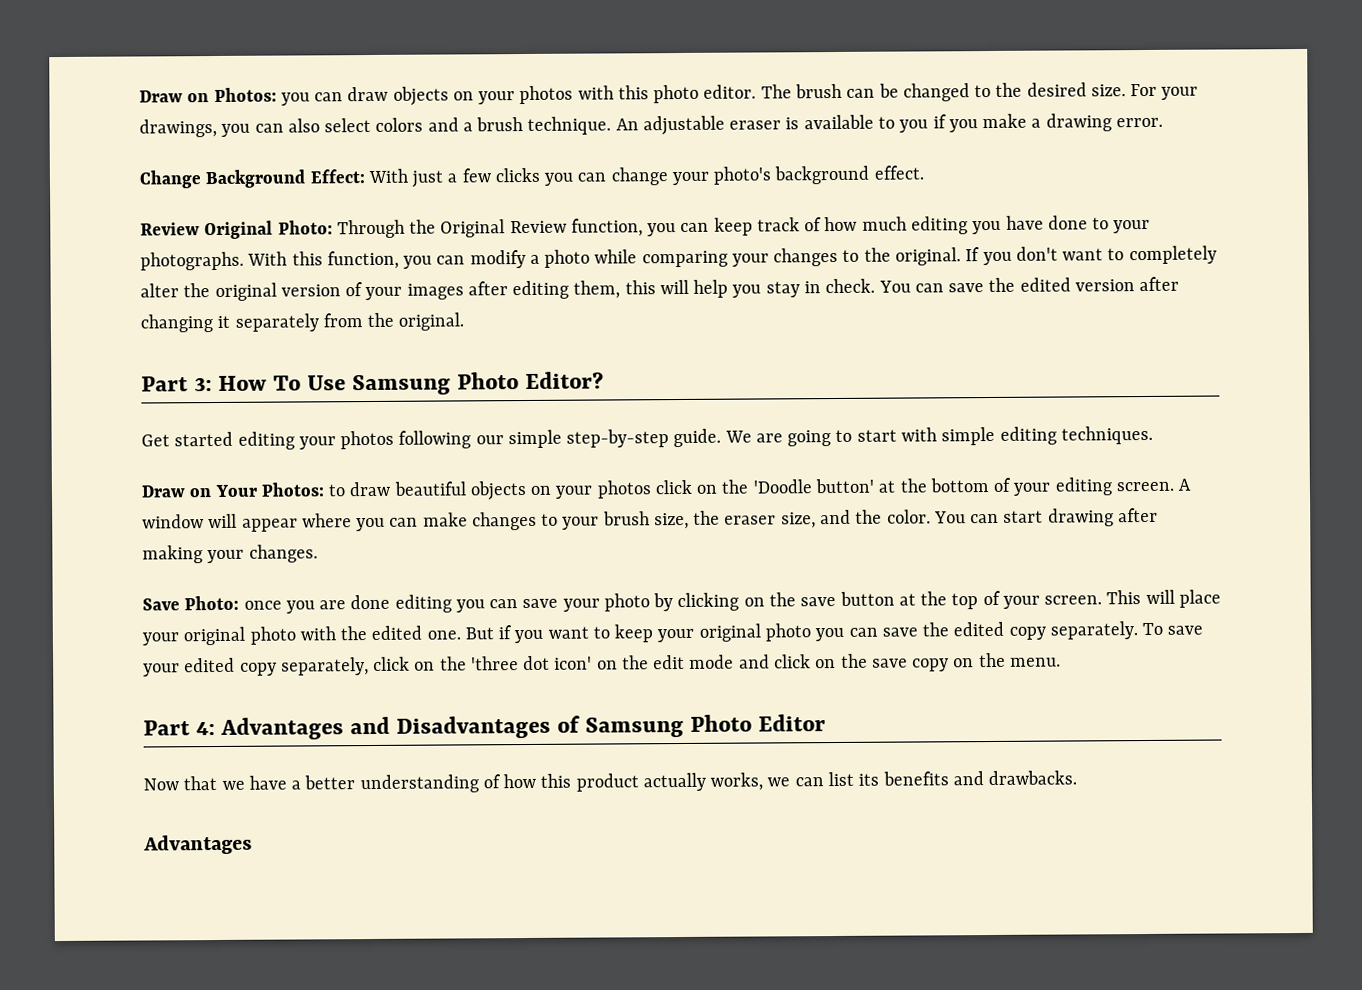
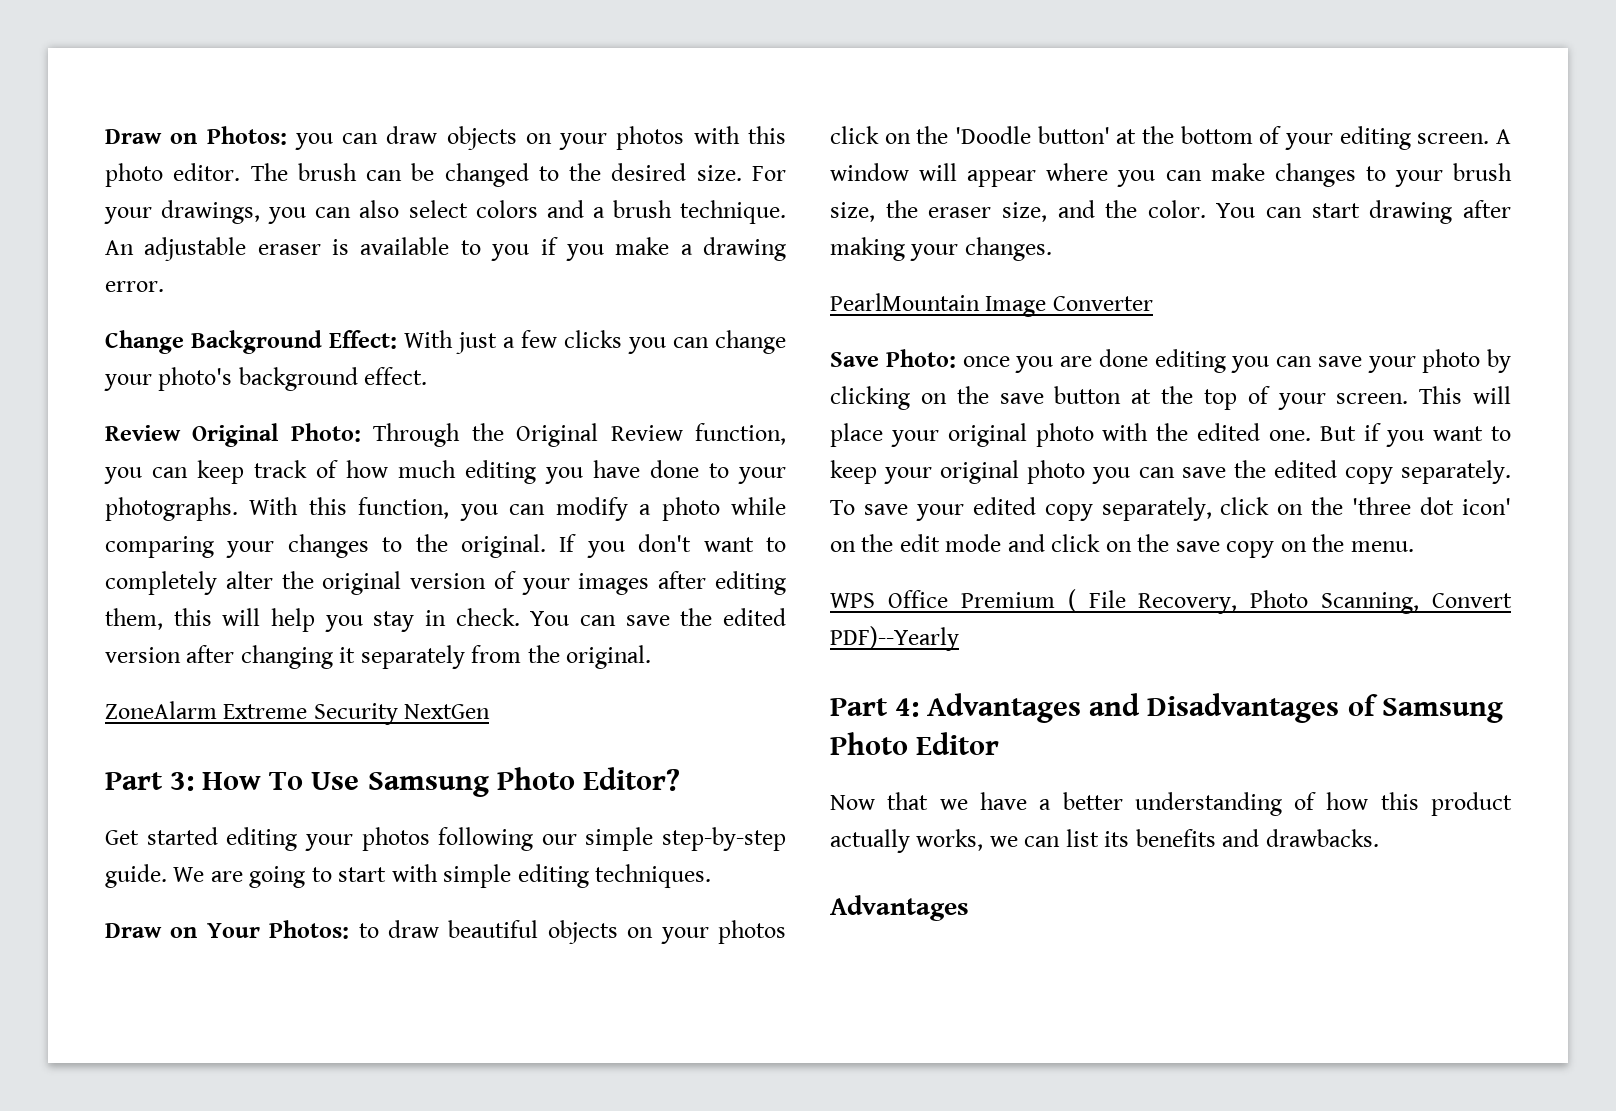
+ ZoneAlarm Extreme Security NextGen
+ PearlMountain Image Converter
+ WPS Office Premium ( File Recovery, Photo Scanning, Convert PDF)--Yearly

